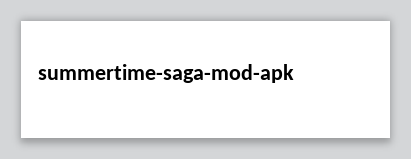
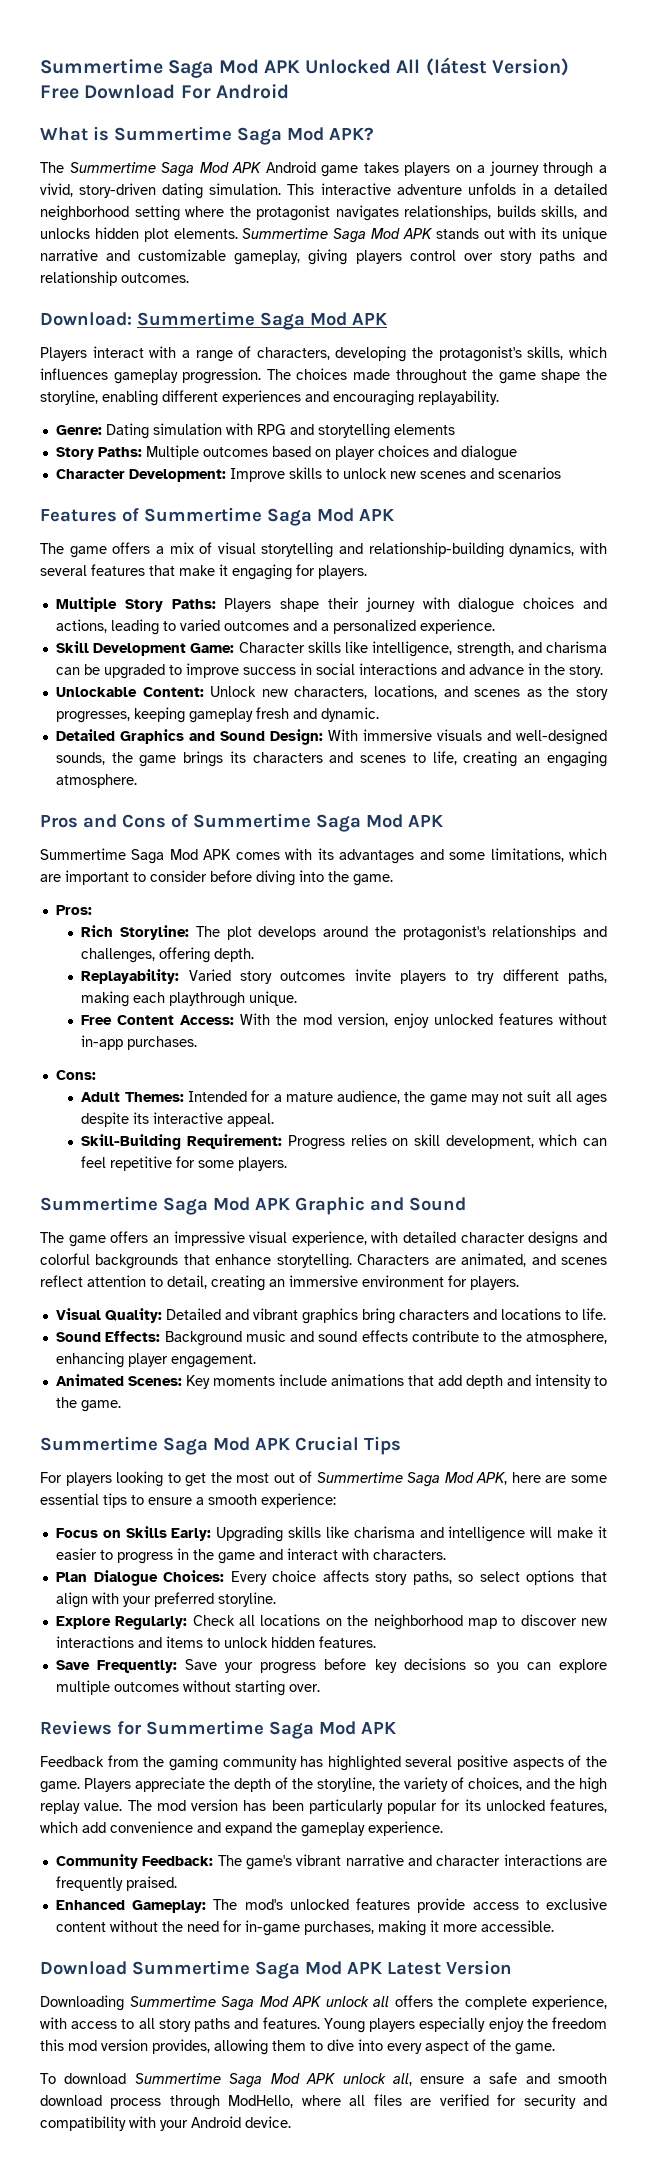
- summertime-saga-mod-apk
+ Summertime Saga Mod APK Unlocked All (látest Version) Free Download For Android
+ What is Summertime Saga Mod APK?
+ The Summertime Saga Mod APK Android game takes players on a journey through a vivid, story-driven dating simulation. This interactive adventure unfolds in a detailed neighborhood setting where the protagonist navigates relationships, builds skills, and unlocks hidden plot elements. Summertime Saga Mod APK stands out with its unique narrative and customizable gameplay, giving players control over story paths and relationship outcomes.
+ Download: Summertime Saga Mod APK
+ Players interact with a range of characters, developing the protagonist's skills, which influences gameplay progression. The choices made throughout the game shape the storyline, enabling different experiences and encouraging replayability.
+ Genre: Dating simulation with RPG and storytelling elements
+ Story Paths: Multiple outcomes based on player choices and dialogue
+ Character Development: Improve skills to unlock new scenes and scenarios
+ Features of Summertime Saga Mod APK
+ The game offers a mix of visual storytelling and relationship-building dynamics, with several features that make it engaging for players.
+ Multiple Story Paths: Players shape their journey with dialogue choices and actions, leading to varied outcomes and a personalized experience.
+ Skill Development Game: Character skills like intelligence, strength, and charisma can be upgraded to improve success in social interactions and advance in the story.
+ Unlockable Content: Unlock new characters, locations, and scenes as the story progresses, keeping gameplay fresh and dynamic.
+ Detailed Graphics and Sound Design: With immersive visuals and well-designed sounds, the game brings its characters and scenes to life, creating an engaging atmosphere.
+ Pros and Cons of Summertime Saga Mod APK
+ Summertime Saga Mod APK comes with its advantages and some limitations, which are important to consider before diving into the game.
+ Pros:
+ Rich Storyline: The plot develops around the protagonist's relationships and challenges, offering depth.
+ Replayability: Varied story outcomes invite players to try different paths, making each playthrough unique.
+ Free Content Access: With the mod version, enjoy unlocked features without in-app purchases.
+ Cons:
+ Adult Themes: Intended for a mature audience, the game may not suit all ages despite its interactive appeal.
+ Skill-Building Requirement: Progress relies on skill development, which can feel repetitive for some players.
+ Summertime Saga Mod APK Graphic and Sound
+ The game offers an impressive visual experience, with detailed character designs and colorful backgrounds that enhance storytelling. Characters are animated, and scenes reflect attention to detail, creating an immersive environment for players.
+ Visual Quality: Detailed and vibrant graphics bring characters and locations to life.
+ Sound Effects: Background music and sound effects contribute to the atmosphere, enhancing player engagement.
+ Animated Scenes: Key moments include animations that add depth and intensity to the game.
+ Summertime Saga Mod APK Crucial Tips
+ For players looking to get the most out of Summertime Saga Mod APK, here are some essential tips to ensure a smooth experience:
+ Focus on Skills Early: Upgrading skills like charisma and intelligence will make it easier to progress in the game and interact with characters.
+ Plan Dialogue Choices: Every choice affects story paths, so select options that align with your preferred storyline.
+ Explore Regularly: Check all locations on the neighborhood map to discover new interactions and items to unlock hidden features.
+ Save Frequently: Save your progress before key decisions so you can explore multiple outcomes without starting over.
+ Reviews for Summertime Saga Mod APK
+ Feedback from the gaming community has highlighted several positive aspects of the game. Players appreciate the depth of the storyline, the variety of choices, and the high replay value. The mod version has been particularly popular for its unlocked features, which add convenience and expand the gameplay experience.
+ Community Feedback: The game's vibrant narrative and character interactions are frequently praised.
+ Enhanced Gameplay: The mod's unlocked features provide access to exclusive content without the need for in-game purchases, making it more accessible.
+ Download Summertime Saga Mod APK Latest Version
+ Downloading Summertime Saga Mod APK unlock all offers the complete experience, with access to all story paths and features. Young players especially enjoy the freedom this mod version provides, allowing them to dive into every aspect of the game.
+ To download Summertime Saga Mod APK unlock all, ensure a safe and smooth download process through ModHello, where all files are verified for security and compatibility with your Android device.

